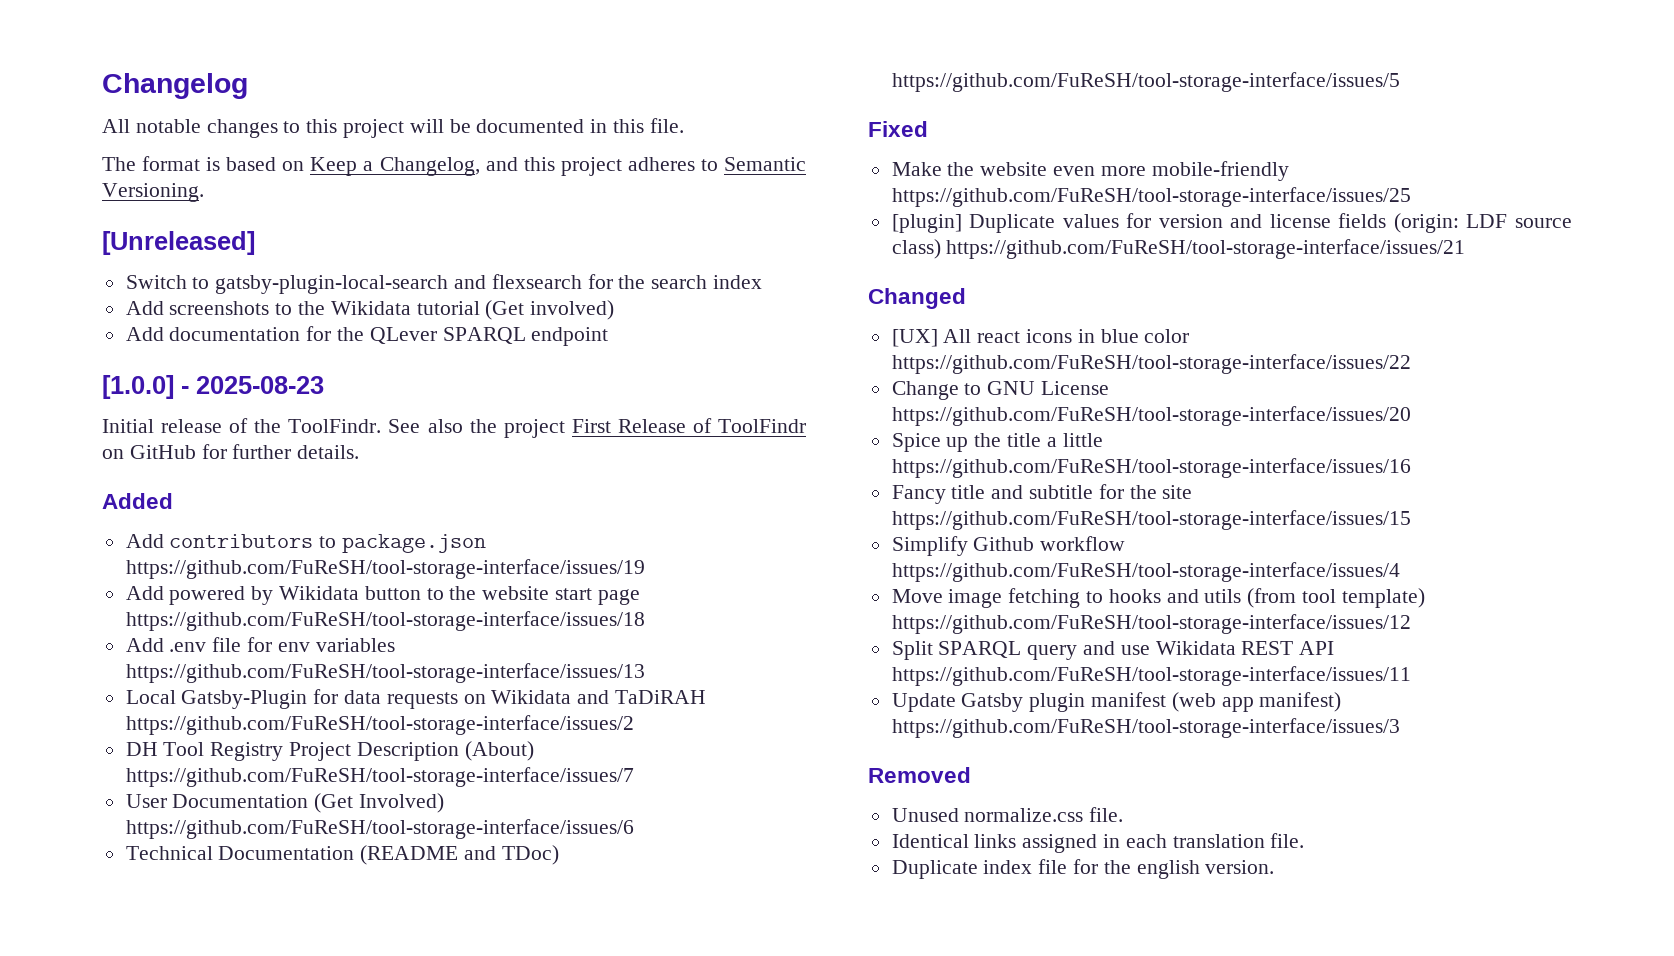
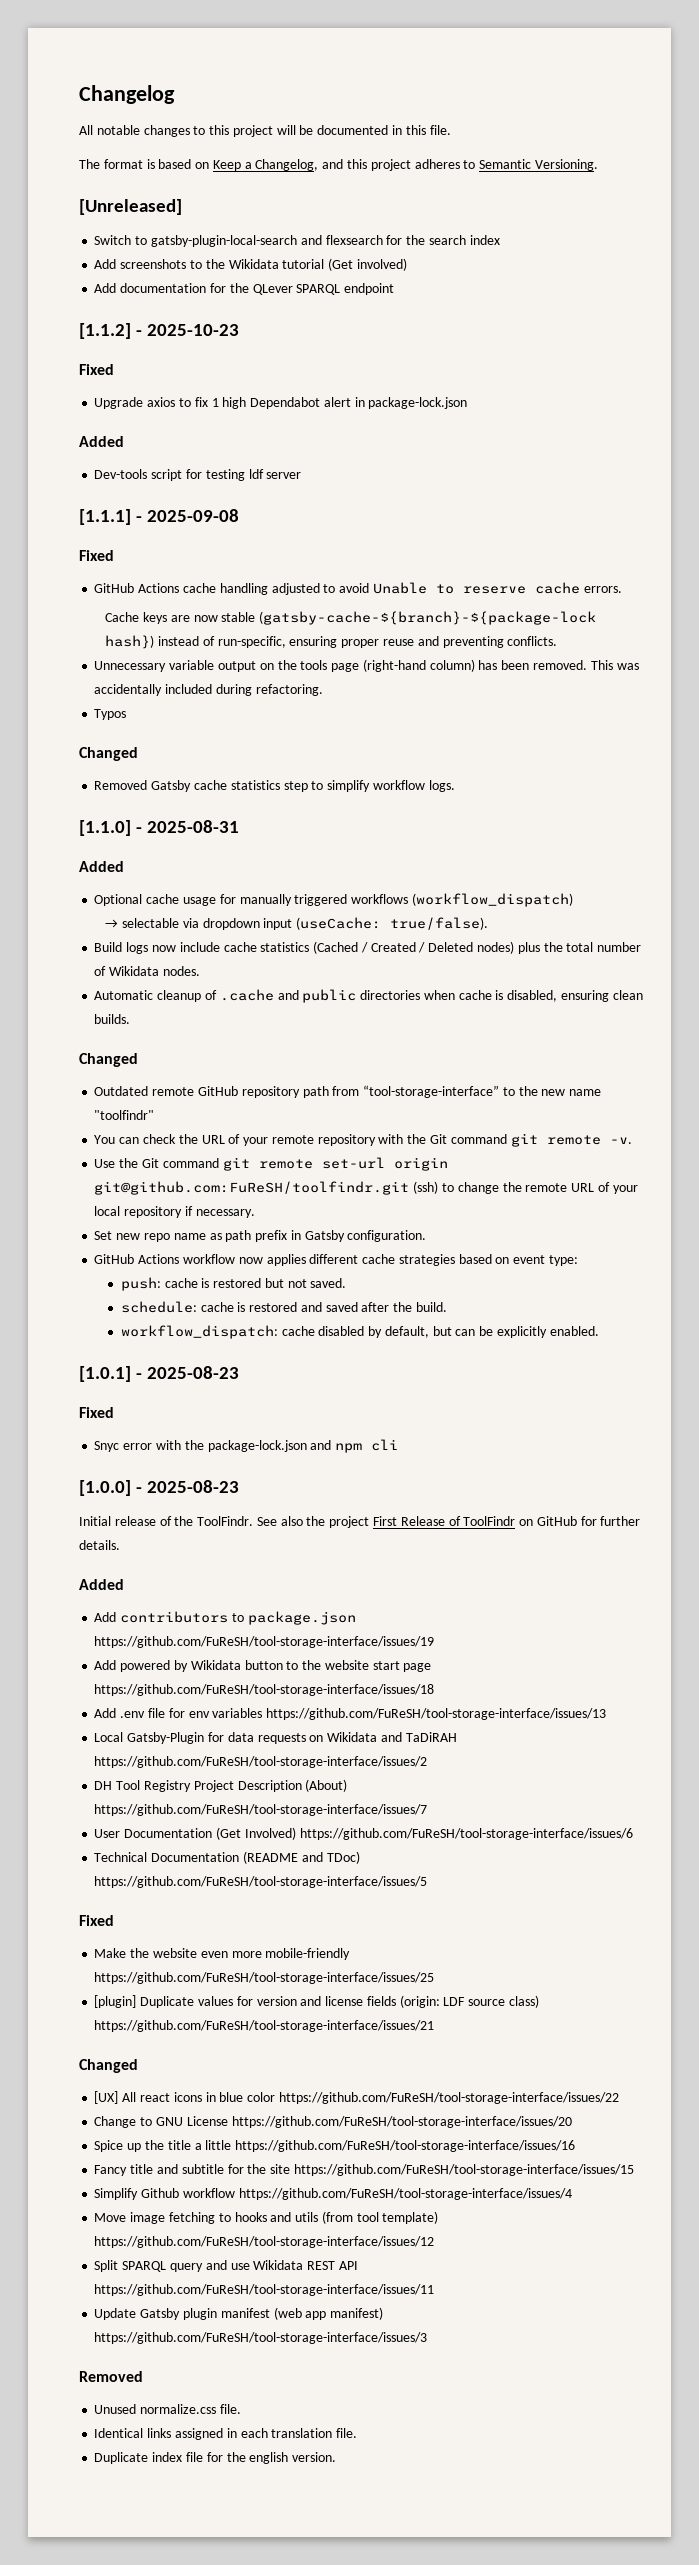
+ [1.1.2] - 2025-10-23
+ Fixed
+ Upgrade axios to fix 1 high Dependabot alert in package-lock.json
+ Added
+ Dev-tools script for testing ldf server
+ [1.1.1] - 2025-09-08
+ Fixed
+ GitHub Actions cache handling adjusted to avoid Unable to reserve cache errors.
+ Cache keys are now stable (gatsby-cache-${branch}-${package-lock hash}) instead of run-specific, ensuring proper reuse and preventing conflicts.
+ Unnecessary variable output on the tools page (right-hand column) has been removed. This was accidentally included during refactoring.
+ Typos
+ Changed
+ Removed Gatsby cache statistics step to simplify workflow logs.
+ [1.1.0] - 2025-08-31
+ Added
+ Optional cache usage for manually triggered workflows (workflow_dispatch)
+ → selectable via dropdown input (useCache: true/false).
+ Build logs now include cache statistics (Cached / Created / Deleted nodes) plus the total number of Wikidata nodes.
+ Automatic cleanup of .cache and public directories when cache is disabled, ensuring clean builds.
+ Changed
+ Outdated remote GitHub repository path from “tool-storage-interface” to the new name "toolfindr"
+ You can check the URL of your remote repository with the Git command git remote -v.
+ Use the Git command git remote set-url origin git@github.com:FuReSH/toolfindr.git (ssh) to change the remote URL of your local repository if necessary.
+ Set new repo name as path prefix in Gatsby configuration.
+ GitHub Actions workflow now applies different cache strategies based on event type:
+ push: cache is restored but not saved.
+ schedule: cache is restored and saved after the build.
+ workflow_dispatch: cache disabled by default, but can be explicitly enabled.
+ [1.0.1] - 2025-08-23
+ Fixed
+ Snyc error with the package-lock.json and npm cli

